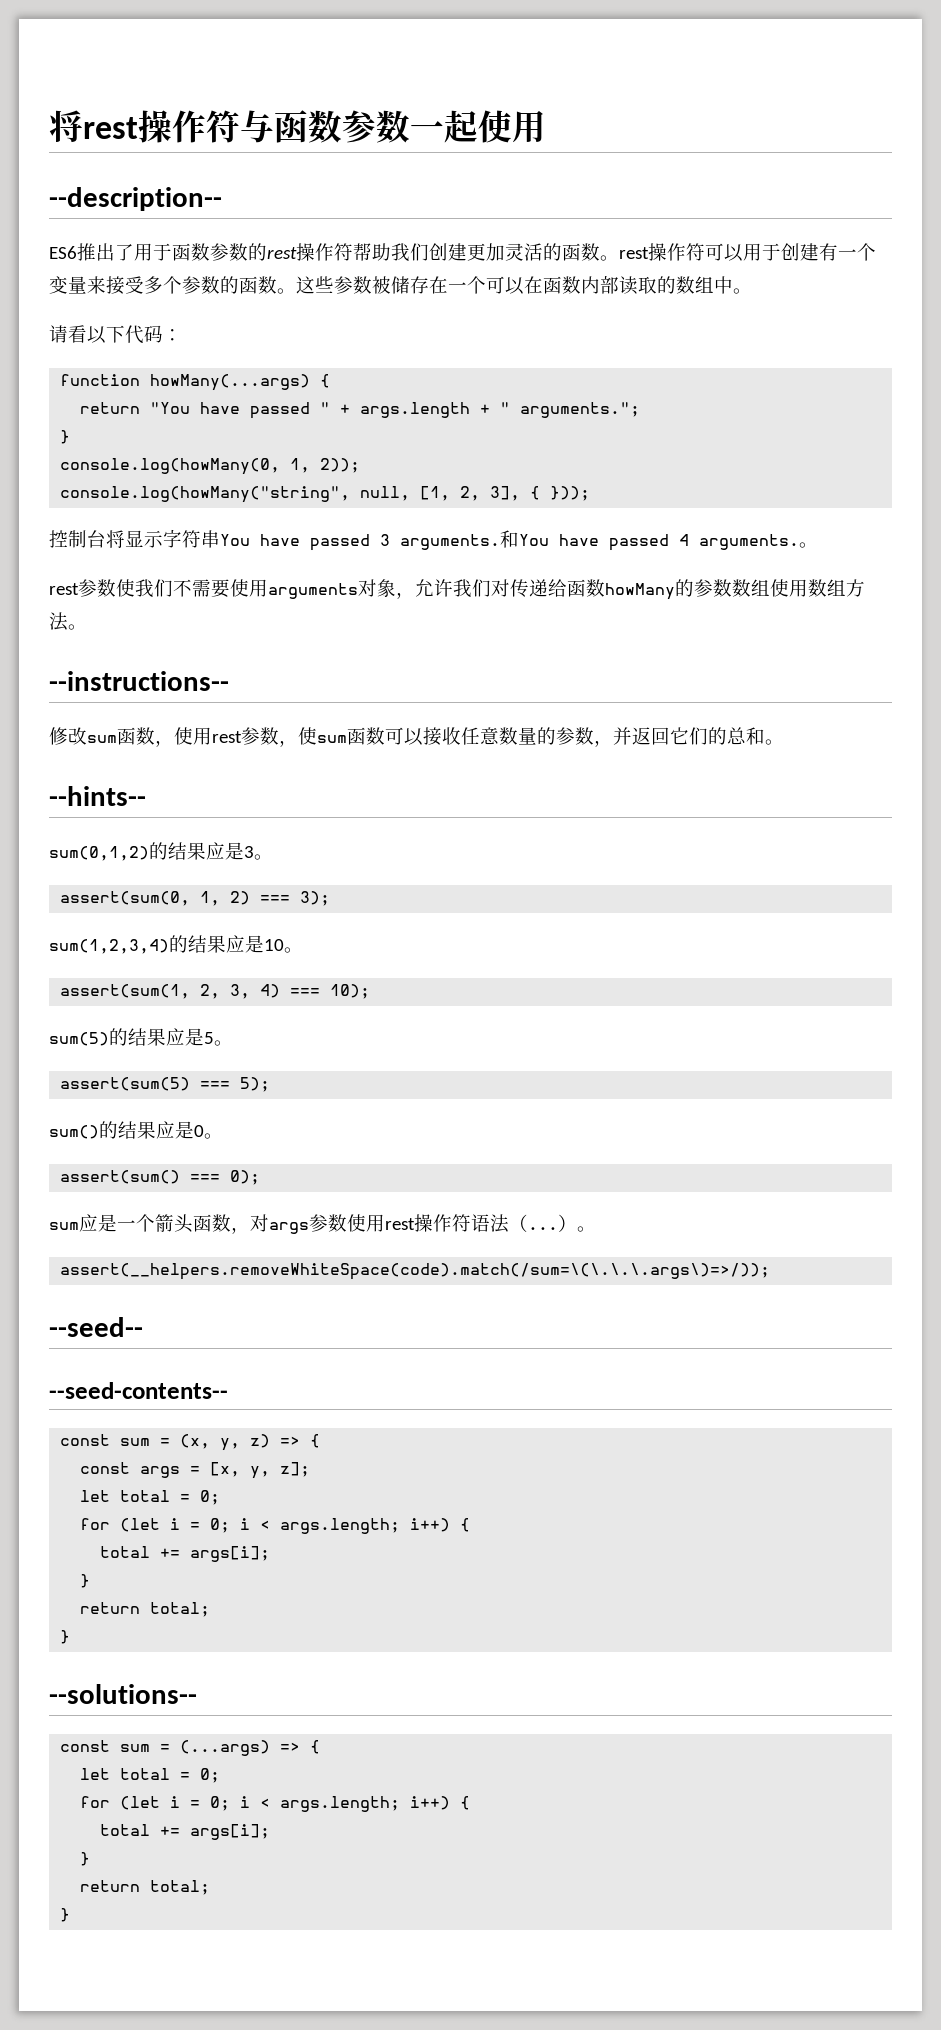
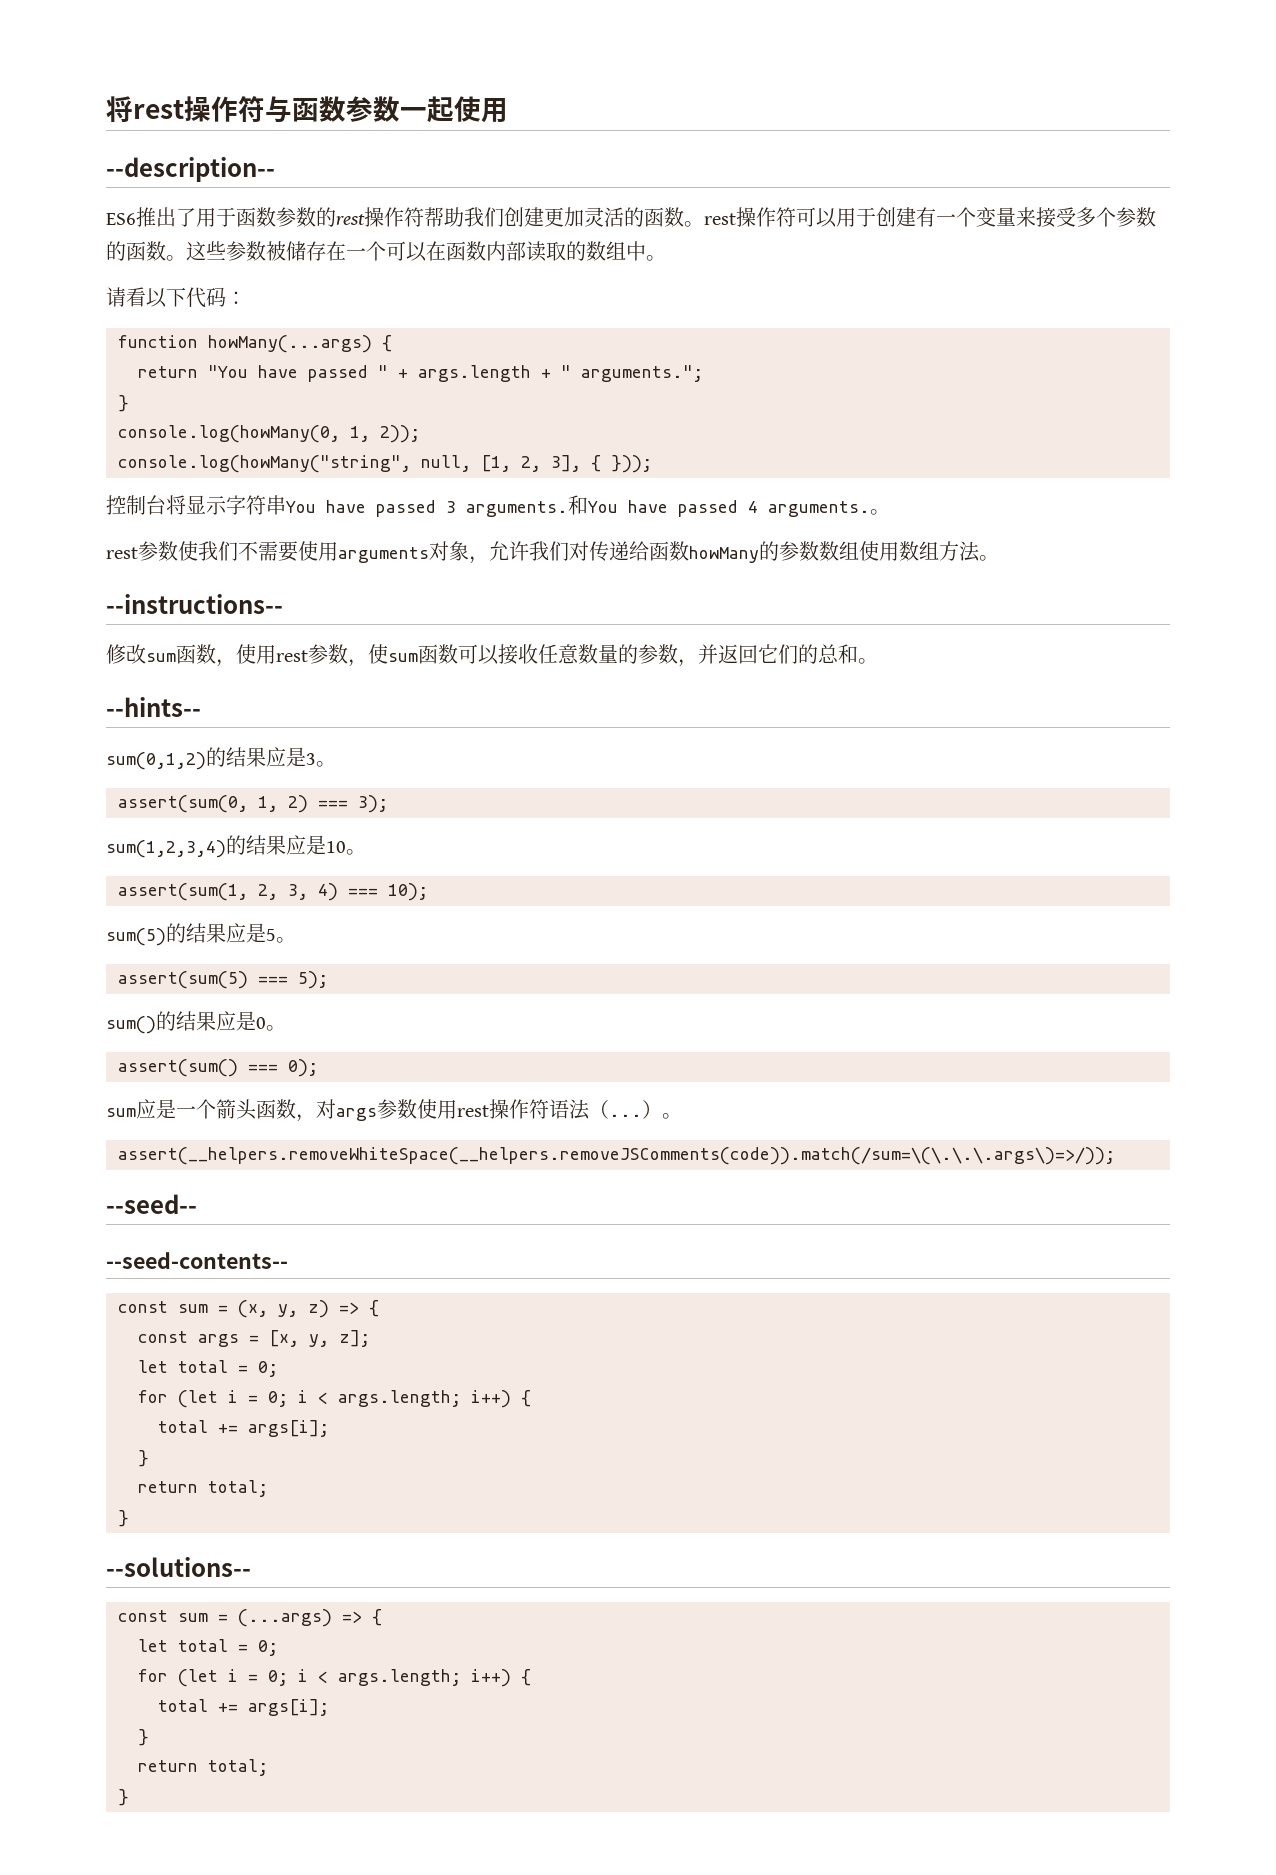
- assert(__helpers.removeWhiteSpace(code).match(/sum=\(\.\.\.args\)=>/));
+ assert(__helpers.removeWhiteSpace(__helpers.removeJSComments(code)).match(/sum=\(\.\.\.args\)=>/));

